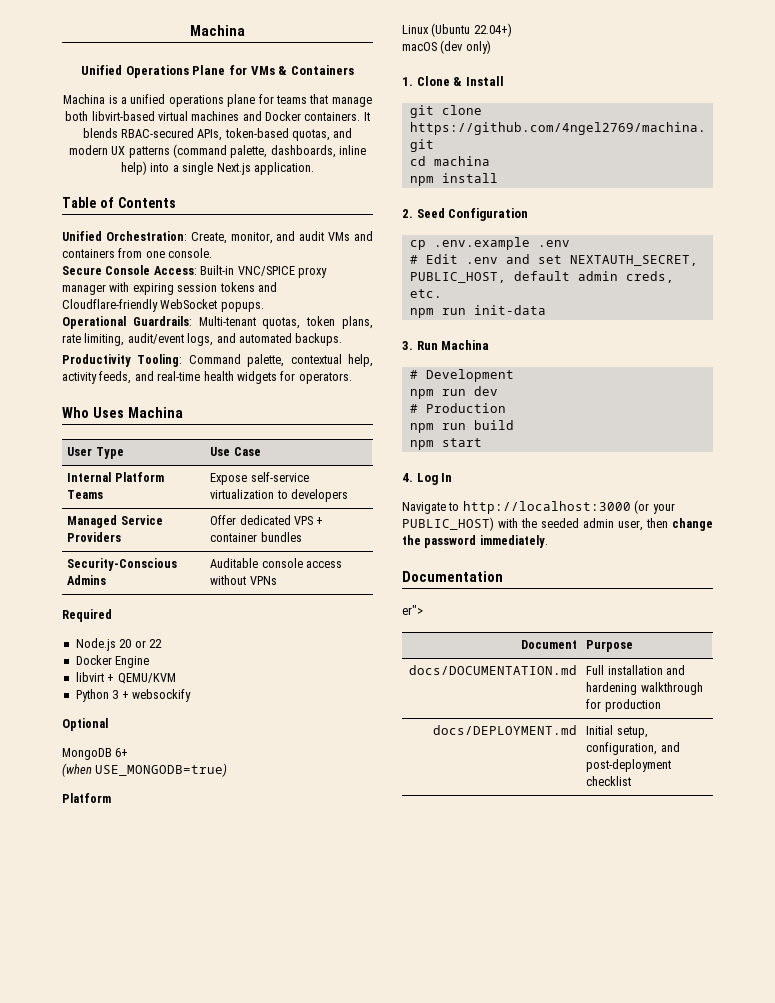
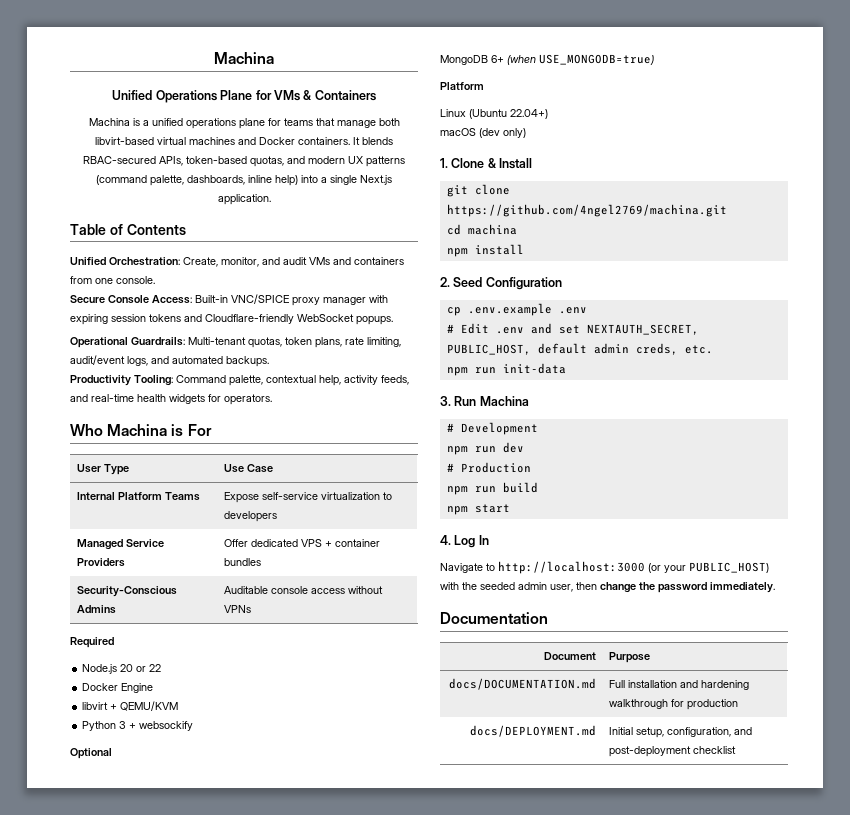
- Who Uses Machina
+ Who Machina is For
- MongoDB 6+
- (when USE_MONGODB=true)
+ MongoDB 6+ (when USE_MONGODB=true)
- er">

